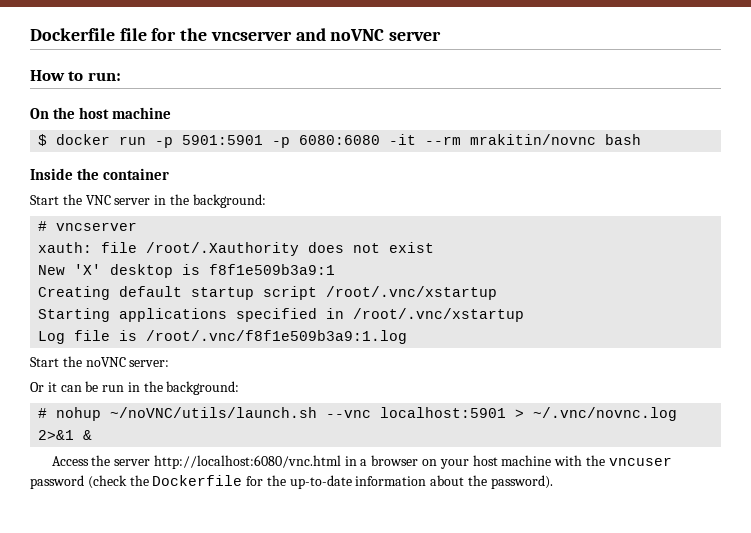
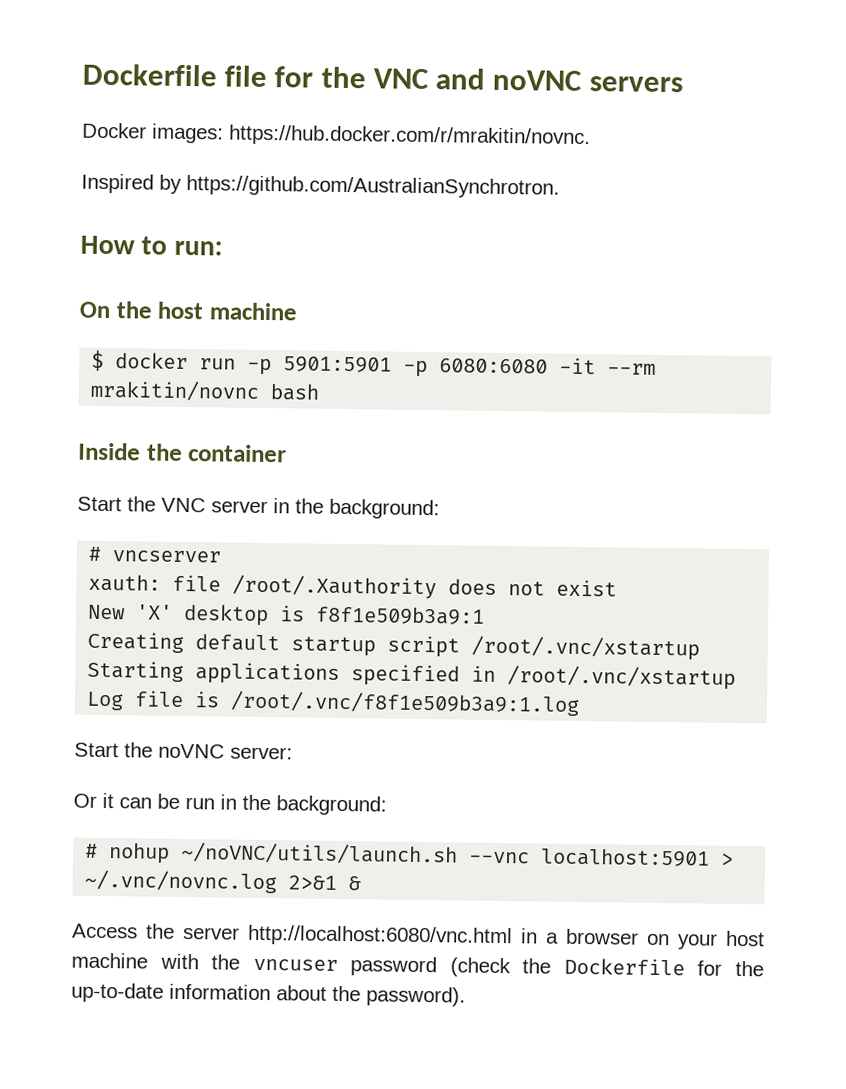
- Dockerfile file for the vncserver and noVNC server
+ Dockerfile file for the VNC and noVNC servers
+ Docker images: https://hub.docker.com/r/mrakitin/novnc.
+ Inspired by https://github.com/AustralianSynchrotron.

